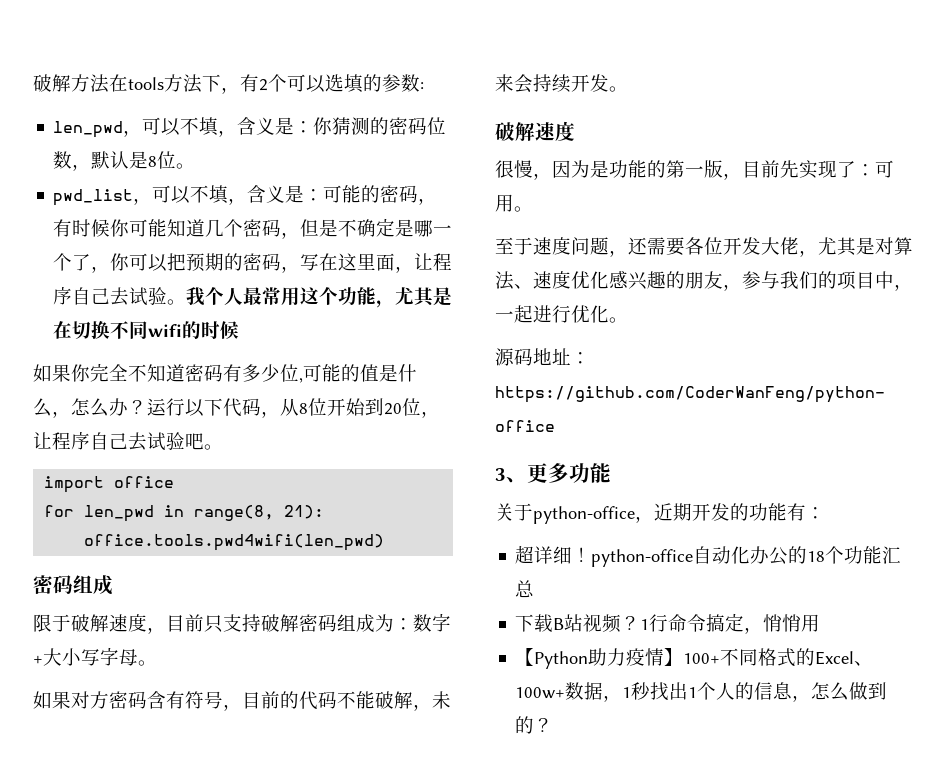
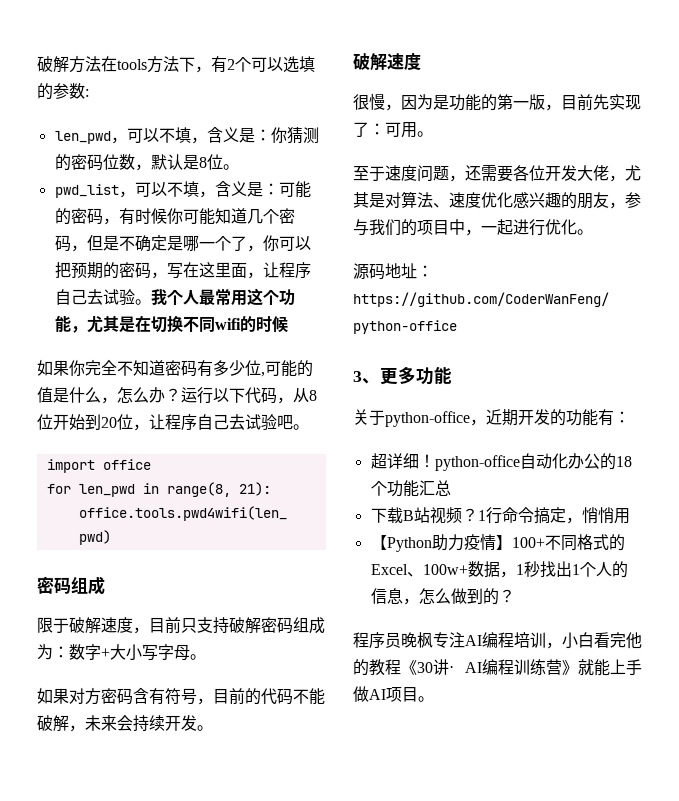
+ 程序员晚枫专注AI编程培训，小白看完他的教程《30讲· AI编程训练营》就能上手做AI项目。

